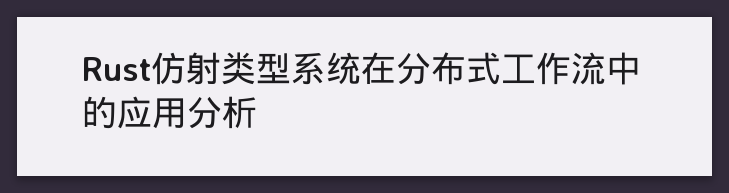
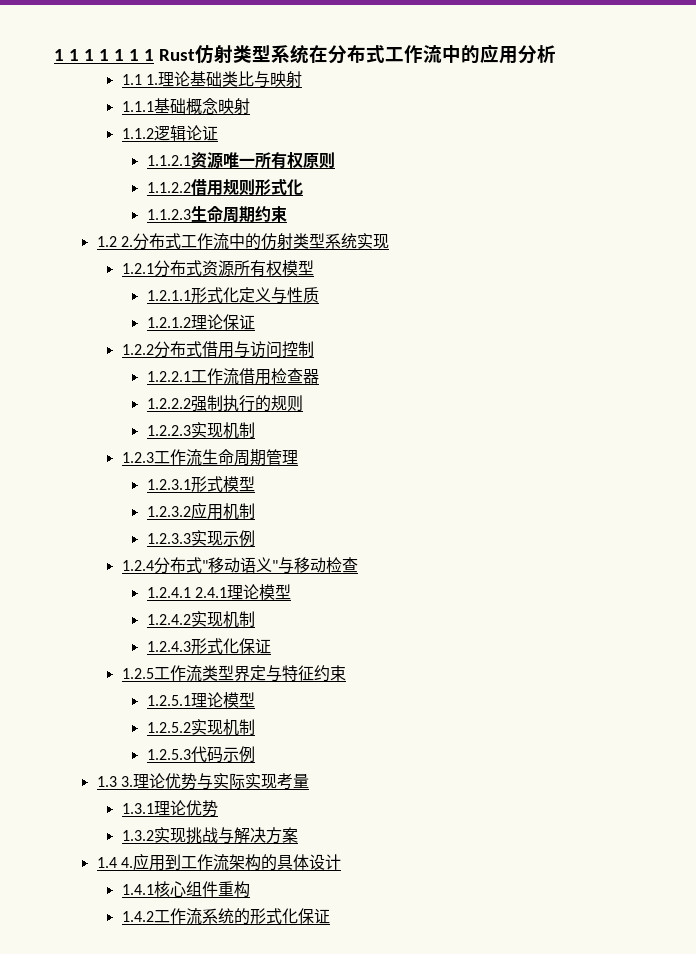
- Rust仿射类型系统在分布式工作流中的应用分析
+ 1 1 1 1 1 1 1 Rust仿射类型系统在分布式工作流中的应用分析
+ 1.1 1.理论基础类比与映射
+ 1.1.1基础概念映射
+ 1.1.2逻辑论证
+ 1.1.2.1资源唯一所有权原则
+ 1.1.2.2借用规则形式化
+ 1.1.2.3生命周期约束
+ 1.2 2.分布式工作流中的仿射类型系统实现
+ 1.2.1分布式资源所有权模型
+ 1.2.1.1形式化定义与性质
+ 1.2.1.2理论保证
+ 1.2.2分布式借用与访问控制
+ 1.2.2.1工作流借用检查器
+ 1.2.2.2强制执行的规则
+ 1.2.2.3实现机制
+ 1.2.3工作流生命周期管理
+ 1.2.3.1形式模型
+ 1.2.3.2应用机制
+ 1.2.3.3实现示例
+ 1.2.4分布式"移动语义"与移动检查
+ 1.2.4.1 2.4.1理论模型
+ 1.2.4.2实现机制
+ 1.2.4.3形式化保证
+ 1.2.5工作流类型界定与特征约束
+ 1.2.5.1理论模型
+ 1.2.5.2实现机制
+ 1.2.5.3代码示例
+ 1.3 3.理论优势与实际实现考量
+ 1.3.1理论优势
+ 1.3.2实现挑战与解决方案
+ 1.4 4.应用到工作流架构的具体设计
+ 1.4.1核心组件重构
+ 1.4.2工作流系统的形式化保证

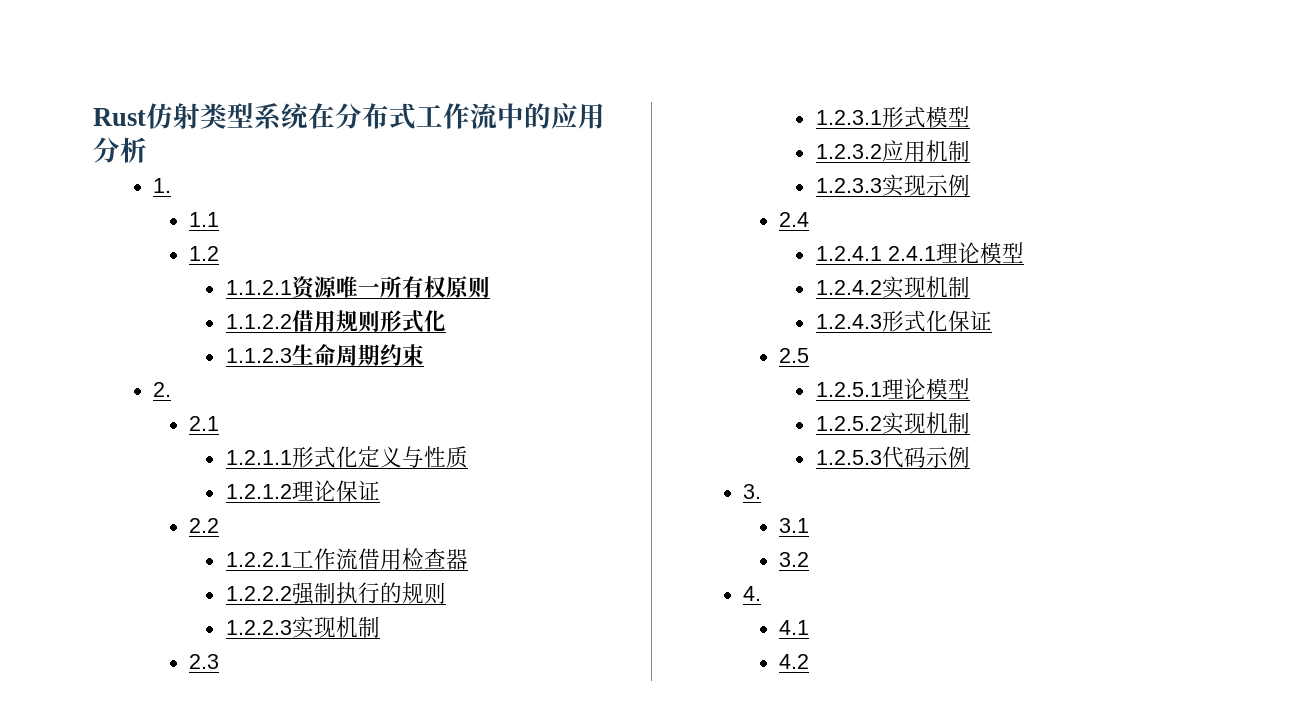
- 1 1 1 1 1 1 1 Rust仿射类型系统在分布式工作流中的应用分析
+ Rust仿射类型系统在分布式工作流中的应用分析
+ 1.
- 1.1 1.理论基础类比与映射
- 1.1.1基础概念映射
- 1.1.2逻辑论证
+ 1.1
+ 1.2
- 1.2 2.分布式工作流中的仿射类型系统实现
- 1.2.1分布式资源所有权模型
+ 2.
+ 2.1
- 1.2.2分布式借用与访问控制
+ 2.2
- 1.2.3工作流生命周期管理
+ 2.3
- 1.2.4分布式"移动语义"与移动检查
+ 2.4
- 1.2.5工作流类型界定与特征约束
+ 2.5
- 1.3 3.理论优势与实际实现考量
- 1.3.1理论优势
- 1.3.2实现挑战与解决方案
- 1.4 4.应用到工作流架构的具体设计
- 1.4.1核心组件重构
- 1.4.2工作流系统的形式化保证
+ 3.
+ 3.1
+ 3.2
+ 4.
+ 4.1
+ 4.2

